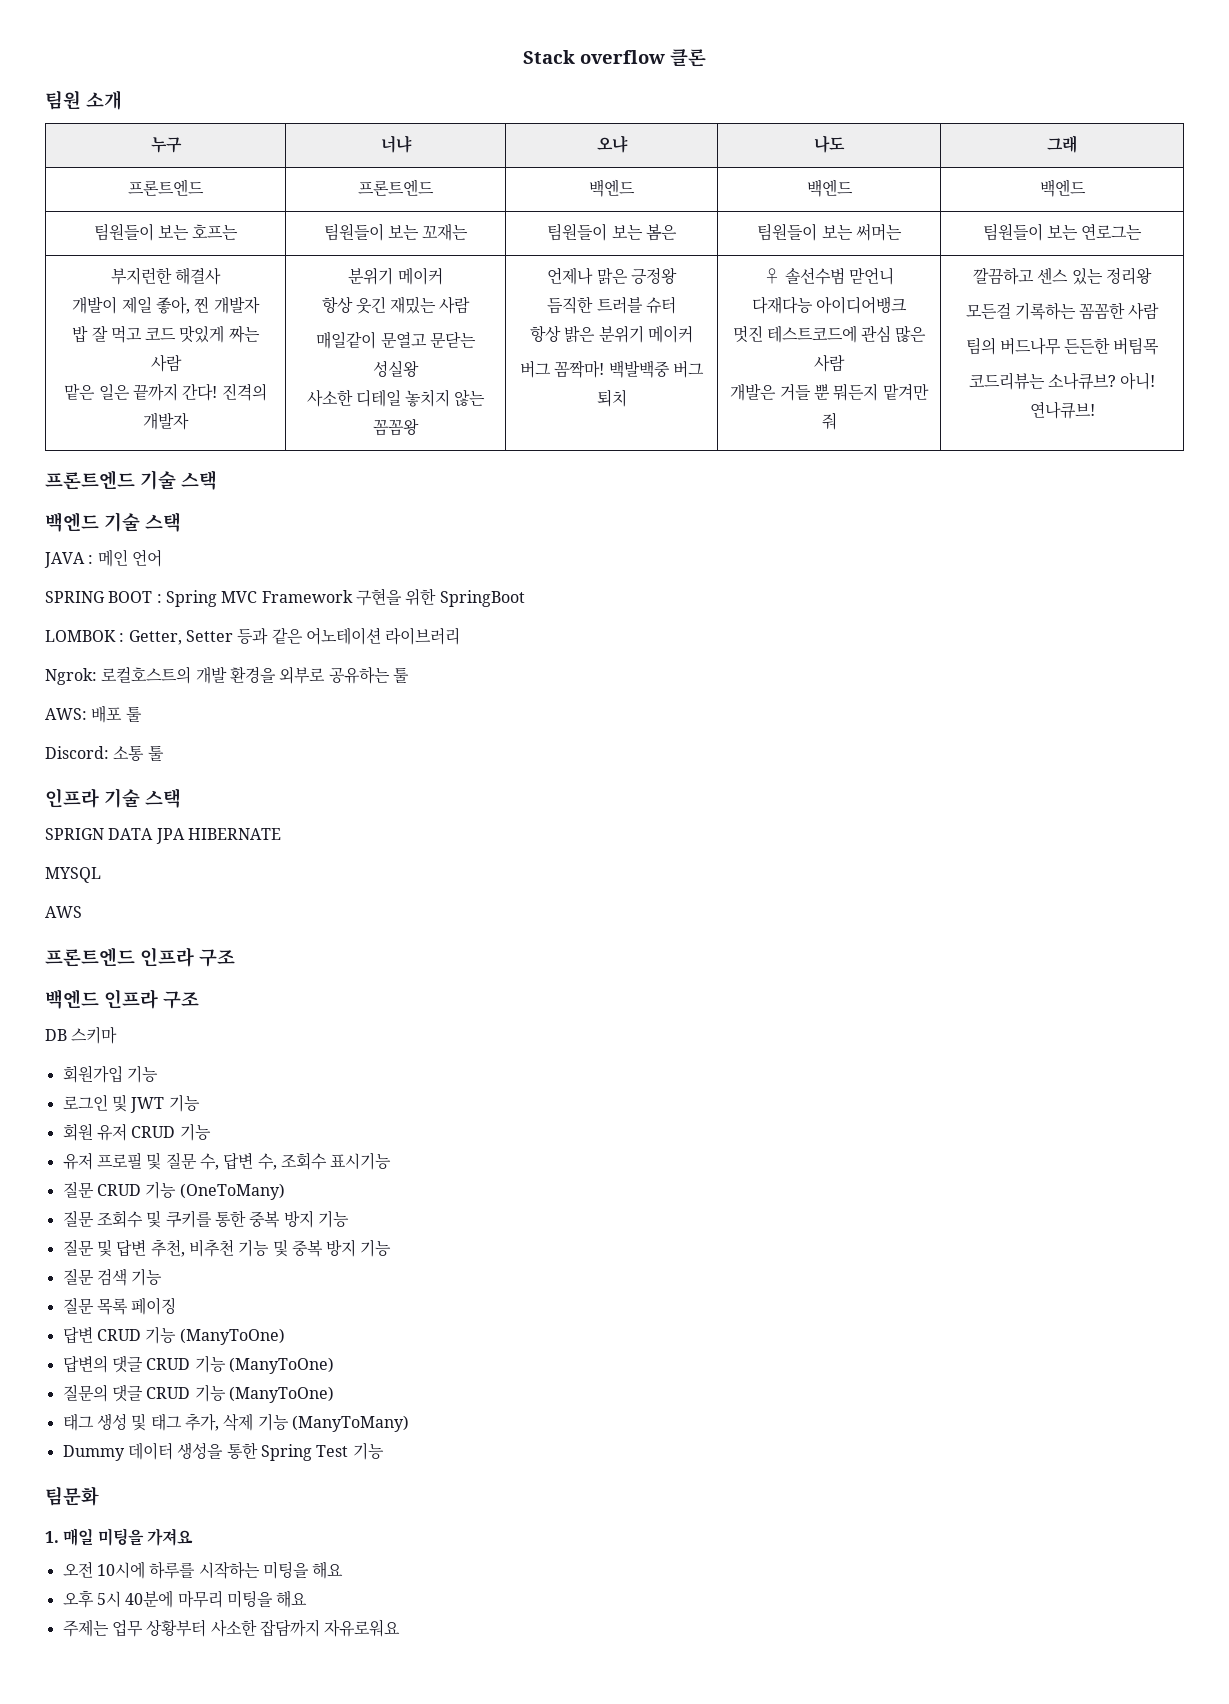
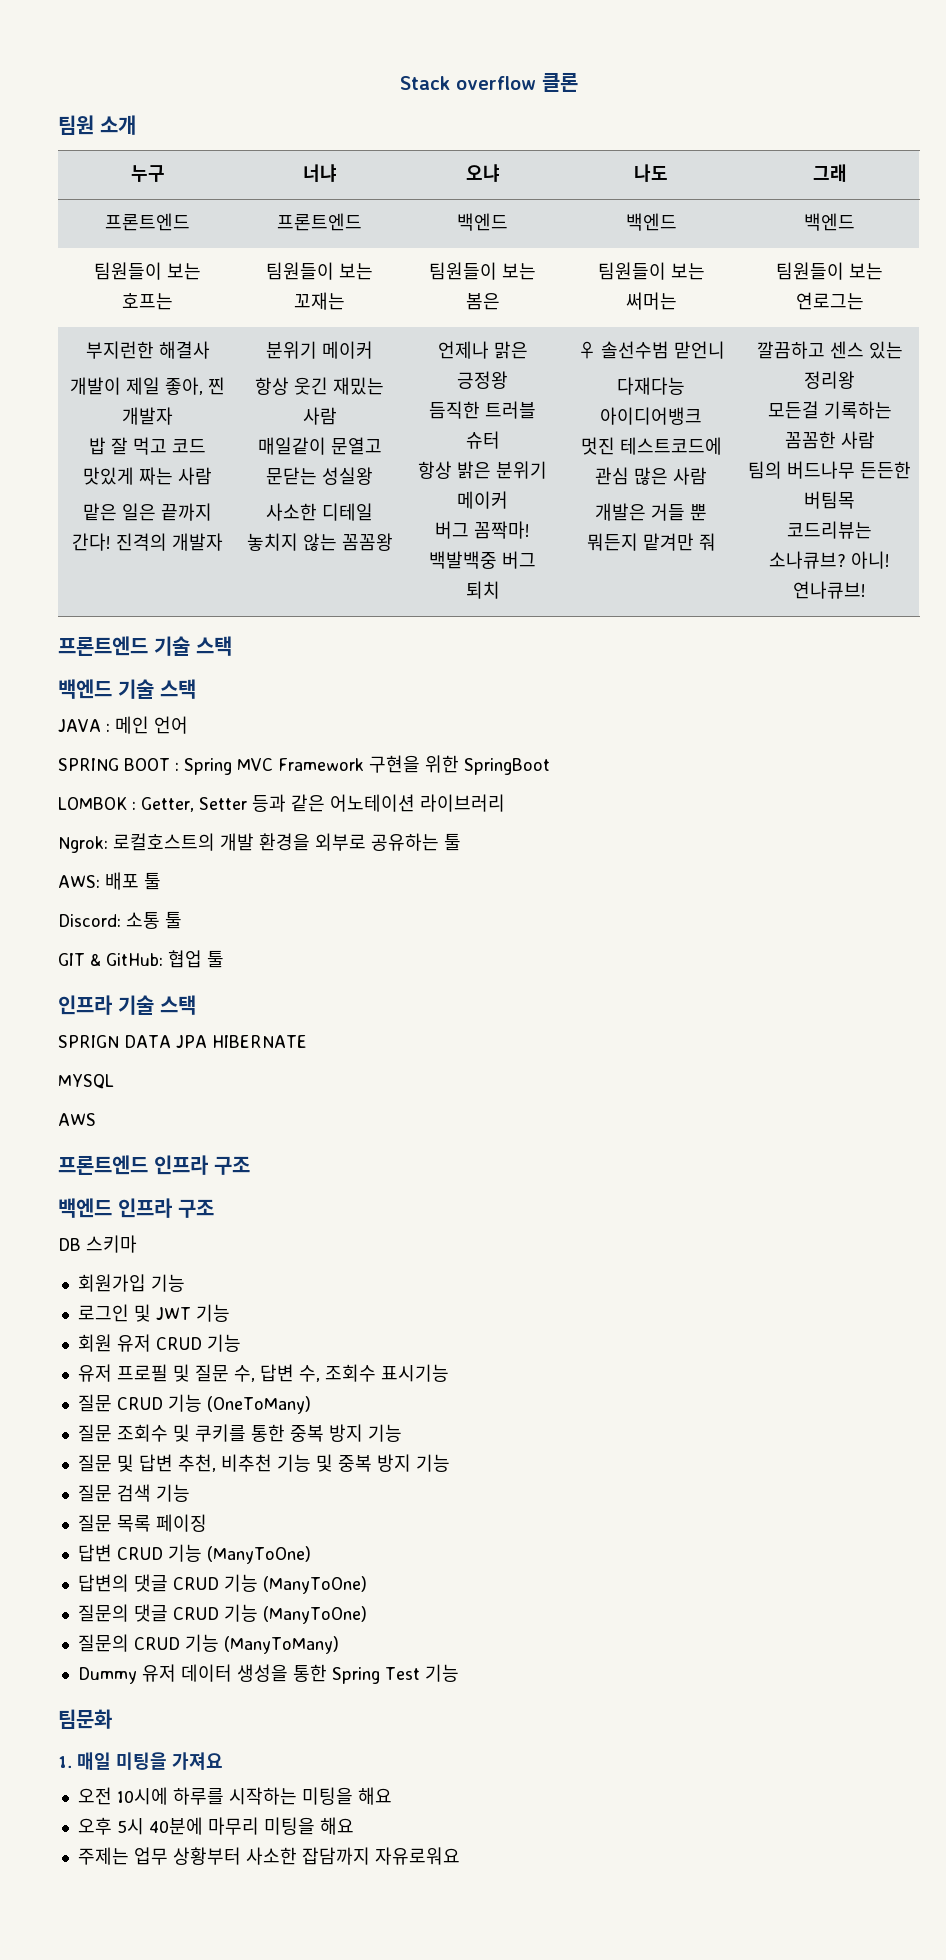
+ GIT & GitHub: 협업 툴
- 태그 생성 및 태그 추가, 삭제 기능 (ManyToMany)
+ 질문의 CRUD 기능 (ManyToMany)
- Dummy 데이터 생성을 통한 Spring Test 기능
+ Dummy 유저 데이터 생성을 통한 Spring Test 기능

